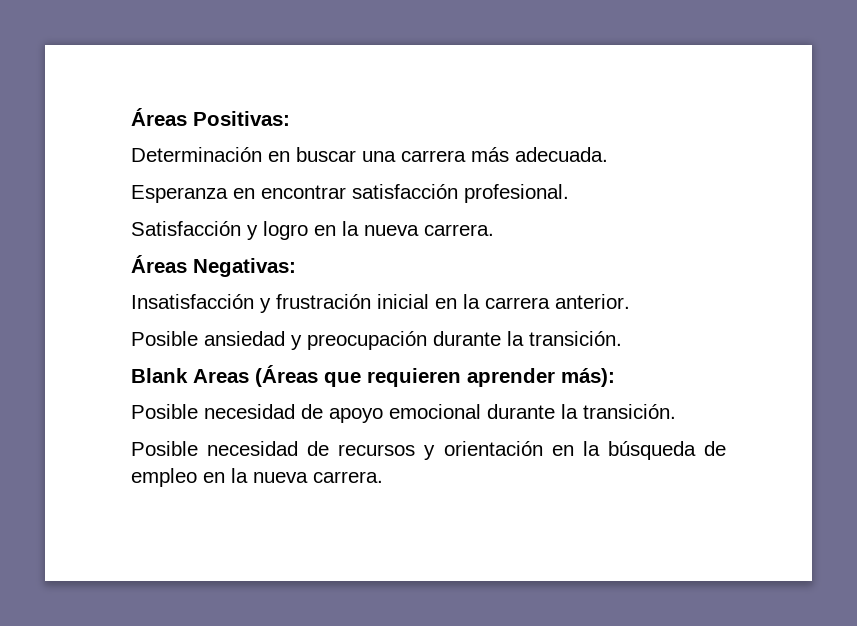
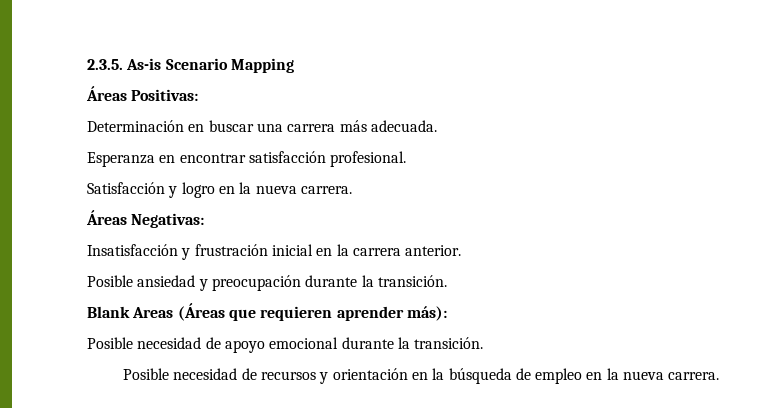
+ 2.3.5. As-is Scenario Mapping

